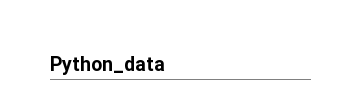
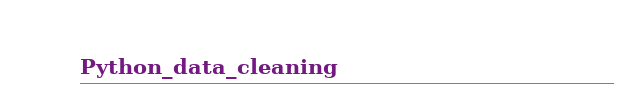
- Python_data
+ Python_data_cleaning

